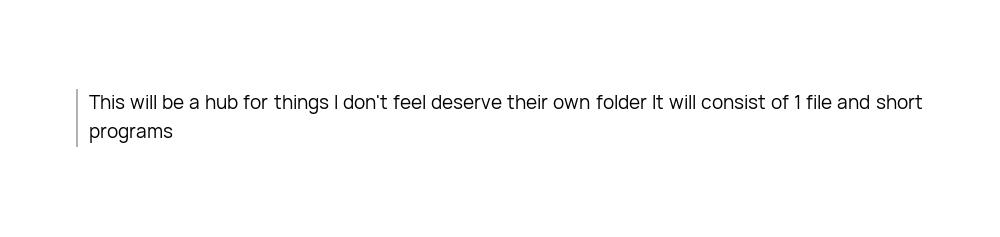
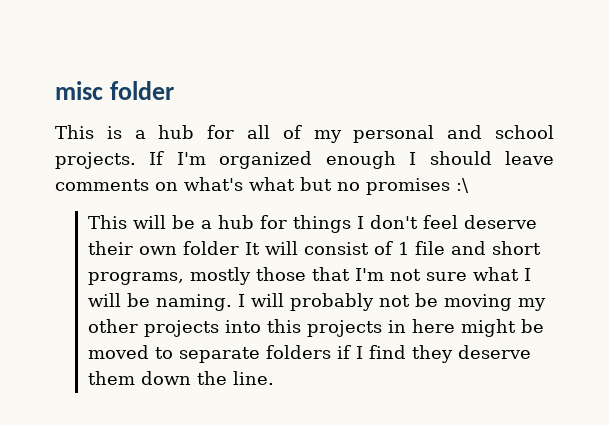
+ misc folder
+ This is a hub for all of my personal and school projects. If I'm organized enough I should leave comments on what's what but no promises :\
- This will be a hub for things I don't feel deserve their own folder It will consist of 1 file and short programs
+ This will be a hub for things I don't feel deserve their own folder It will consist of 1 file and short programs, mostly those that I'm not sure what I will be naming. I will probably not be moving my other projects into this projects in here might be moved to separate folders if I find they deserve them down the line.

